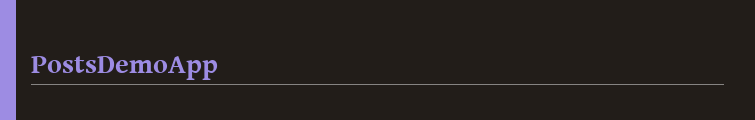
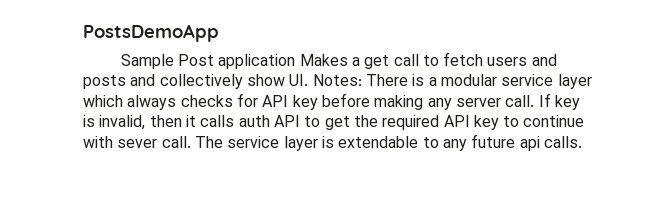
+ Sample Post application Makes a get call to fetch users and posts and collectively show UI. Notes: There is a modular service layer which always checks for API key before making any server call. If key is invalid, then it calls auth API to get the required API key to continue with sever call. The service layer is extendable to any future api calls.

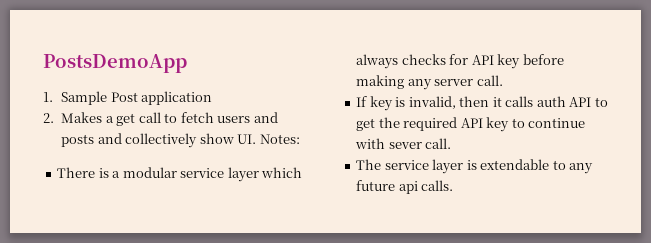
- Sample Post application Makes a get call to fetch users and posts and collectively show UI. Notes: There is a modular service layer which always checks for API key before making any server call. If key is invalid, then it calls auth API to get the required API key to continue with sever call. The service layer is extendable to any future api calls.
+ 1. Sample Post application
+ 2. Makes a get call to fetch users and posts and collectively show UI. Notes:
+ There is a modular service layer which always checks for API key before making any server call.
+ If key is invalid, then it calls auth API to get the required API key to continue with sever call.
+ The service layer is extendable to any future api calls.

